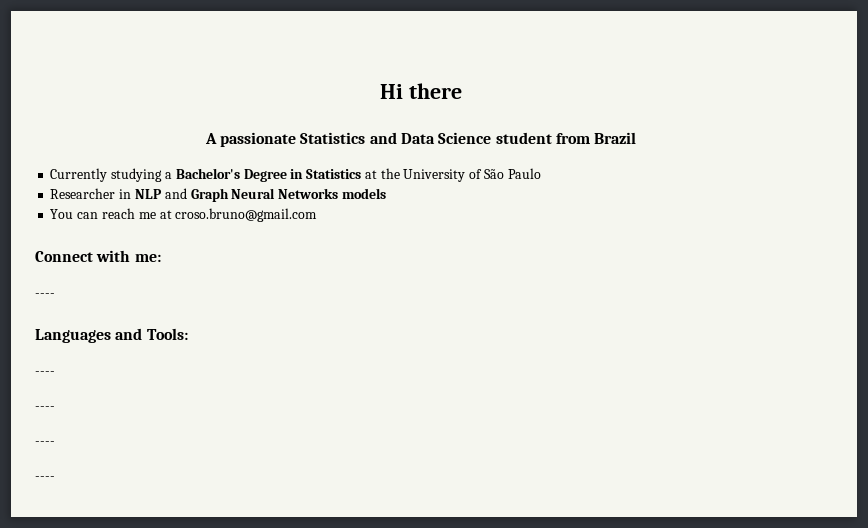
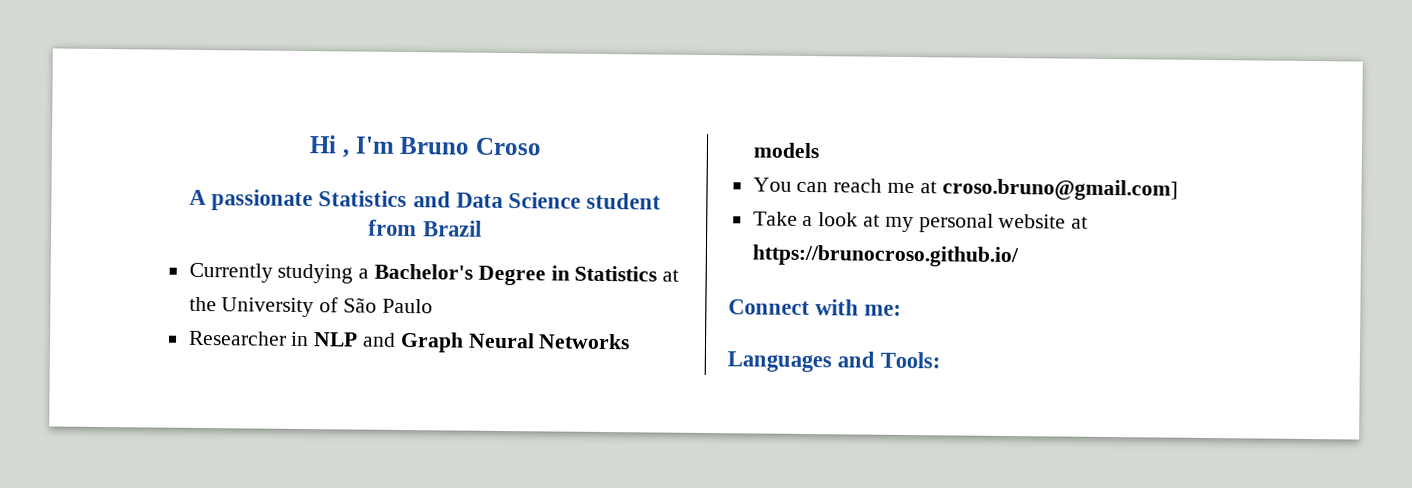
- Hi there
+ Hi , I'm Bruno Croso
- You can reach me at croso.bruno@gmail.com
+ You can reach me at croso.bruno@gmail.com]
+ Take a look at my personal website at https://brunocroso.github.io/
  Connect with me:
- ----
  Languages and Tools:
- ----
- ----
- ----
- ----

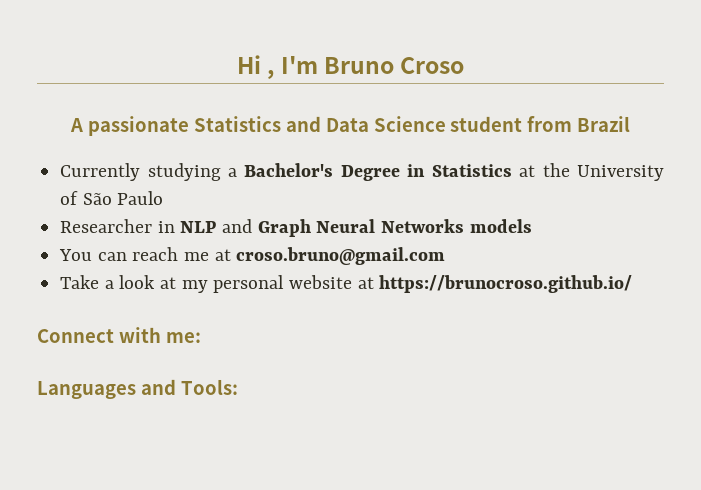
- You can reach me at croso.bruno@gmail.com]
+ You can reach me at croso.bruno@gmail.com

